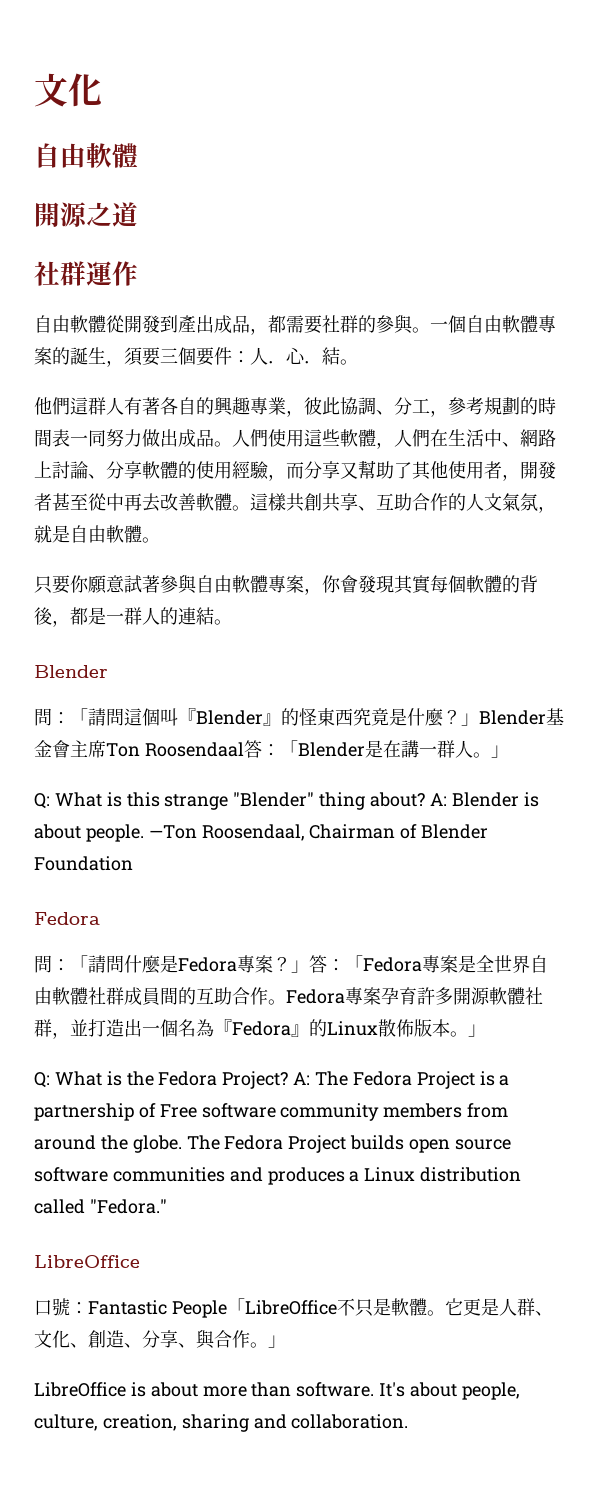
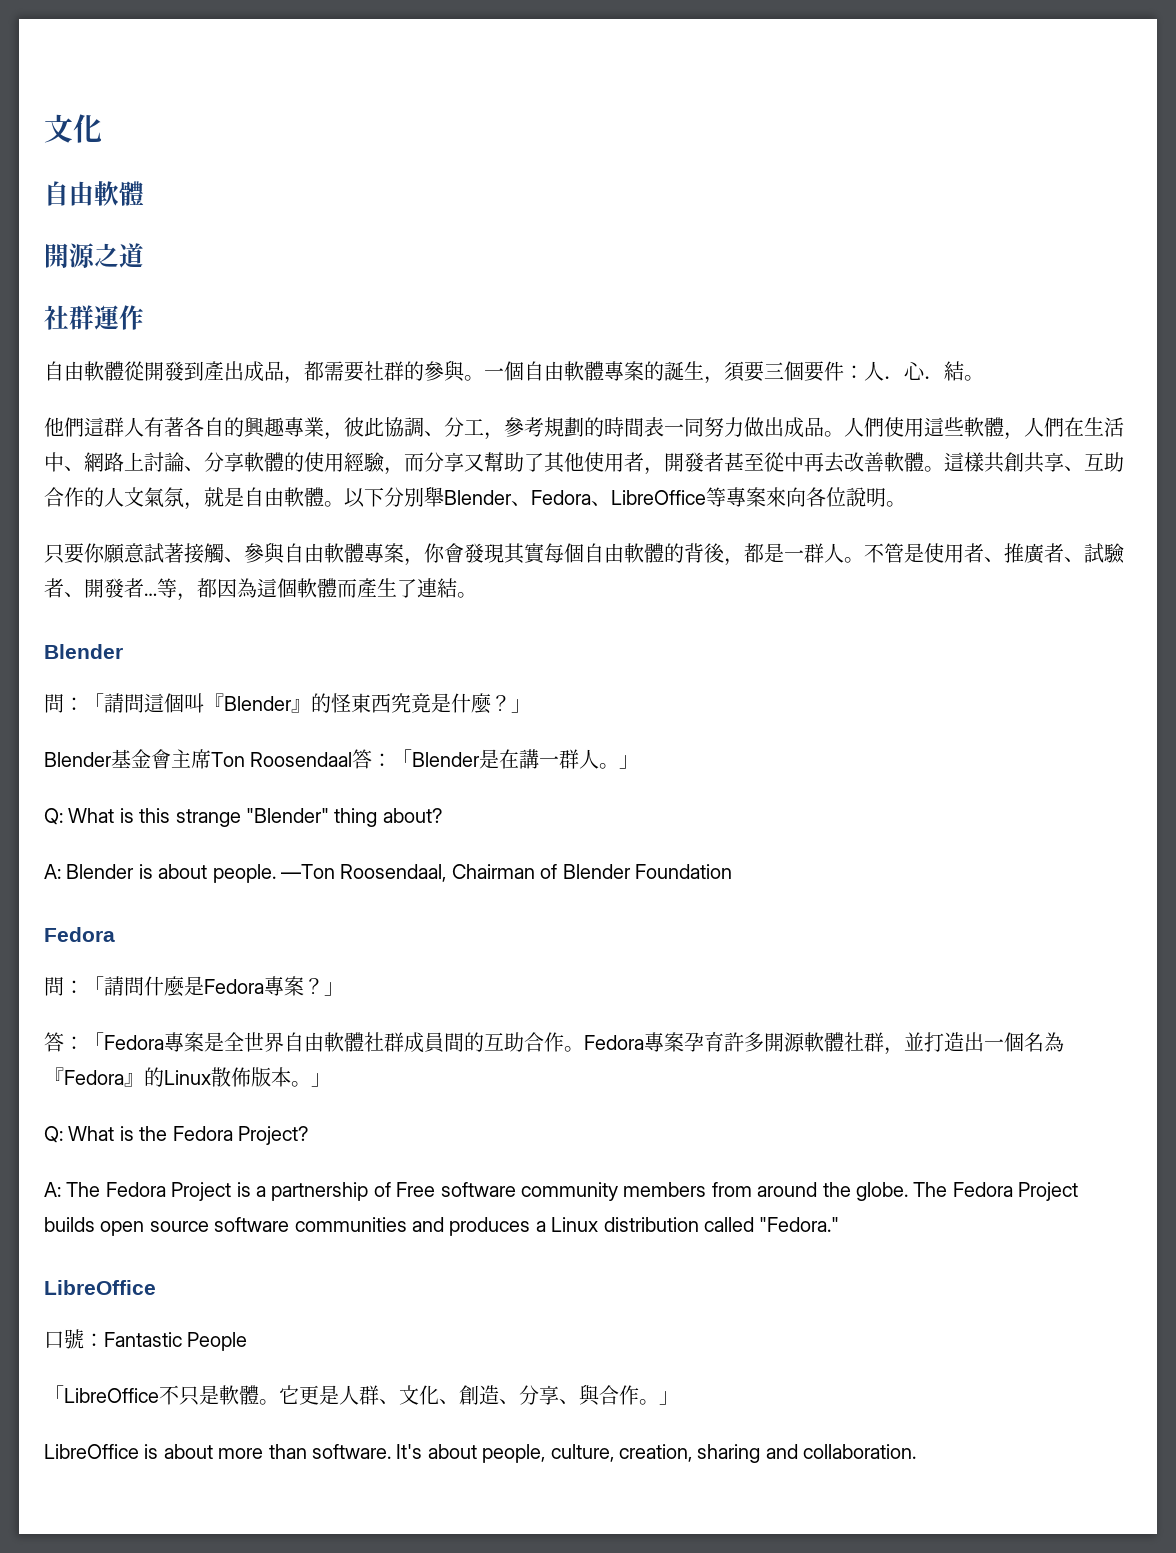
+ 以下分別舉Blender、Fedora、LibreOffice等專案來向各位說明。
- 只要你願意試著參與自由軟體專案，你會發現其實每個軟體的背後，都是一群人的連結。
+ 只要你願意試著接觸、參與自由軟體專案，你會發現其實每個自由軟體的背後，都是一群人。不管是使用者、推廣者、試驗者、開發者…等，都因為這個軟體而產生了連結。
- 問：「請問這個叫『Blender』的怪東西究竟是什麼？」Blender基金會主席Ton Roosendaal答：「Blender是在講一群人。」
+ 問：「請問這個叫『Blender』的怪東西究竟是什麼？」
+ Blender基金會主席Ton Roosendaal答：「Blender是在講一群人。」
- Q: What is this strange "Blender" thing about? A: Blender is about people.
+ Q: What is this strange "Blender" thing about?
+ A: Blender is about people.
- 問：「請問什麼是Fedora專案？」答：「Fedora專案是全世界自由軟體社群成員間的互助合作。
+ 問：「請問什麼是Fedora專案？」
+ 答：「Fedora專案是全世界自由軟體社群成員間的互助合作。
- Q: What is the Fedora Project? A: The Fedora Project is a partnership of Free software community members from around the globe.
+ Q: What is the Fedora Project?
+ A: The Fedora Project is a partnership of Free software community members from around the globe.
- 口號：Fantastic People「LibreOffice不只是軟體。
+ 口號：Fantastic People
+ 「LibreOffice不只是軟體。

